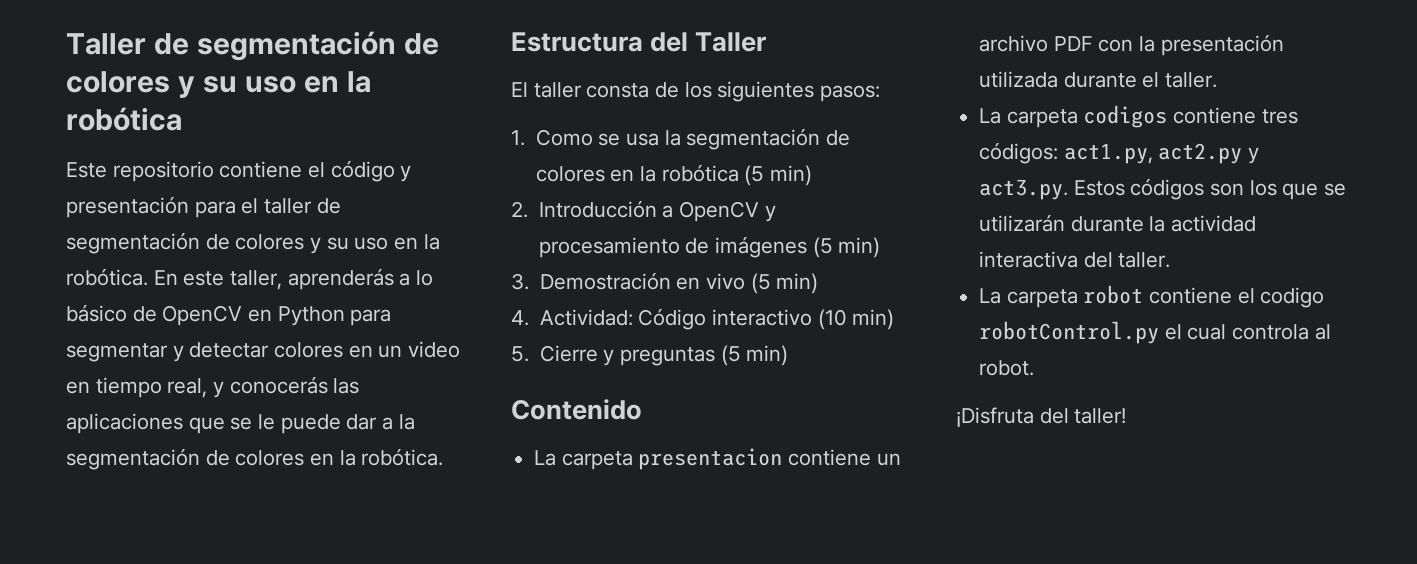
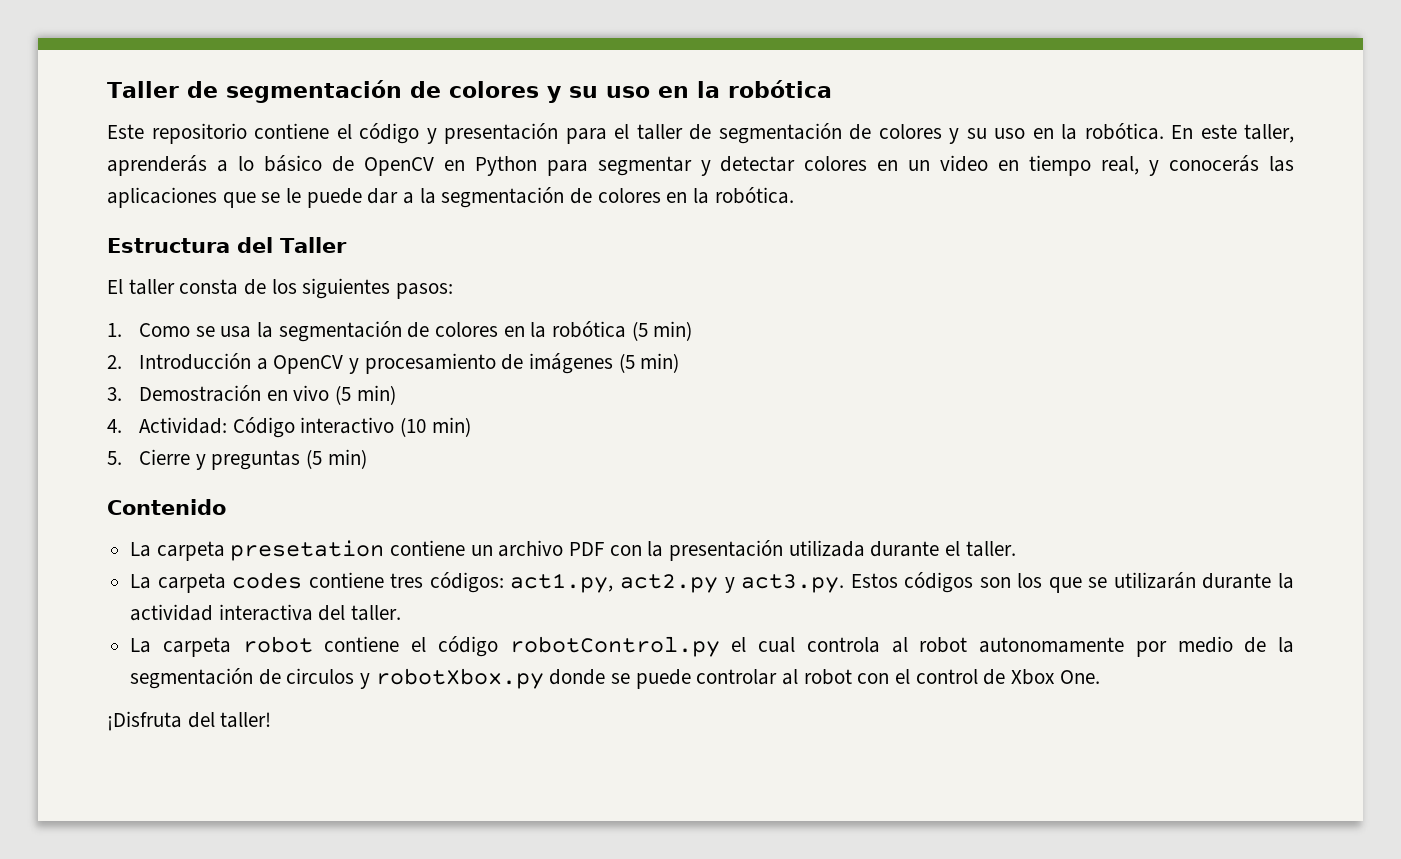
- La carpeta presentacion contiene un archivo PDF con la presentación utilizada durante el taller.
+ La carpeta presetation contiene un archivo PDF con la presentación utilizada durante el taller.
- La carpeta codigos contiene tres códigos: act1.py, act2.py y act3.py. Estos códigos son los que se utilizarán durante la actividad interactiva del taller.
+ La carpeta codes contiene tres códigos: act1.py, act2.py y act3.py. Estos códigos son los que se utilizarán durante la actividad interactiva del taller.
- La carpeta robot contiene el codigo robotControl.py el cual controla al robot.
+ La carpeta robot contiene el código robotControl.py el cual controla al robot autonomamente por medio de la segmentación de circulos y robotXbox.py donde se puede controlar al robot con el control de Xbox One.

